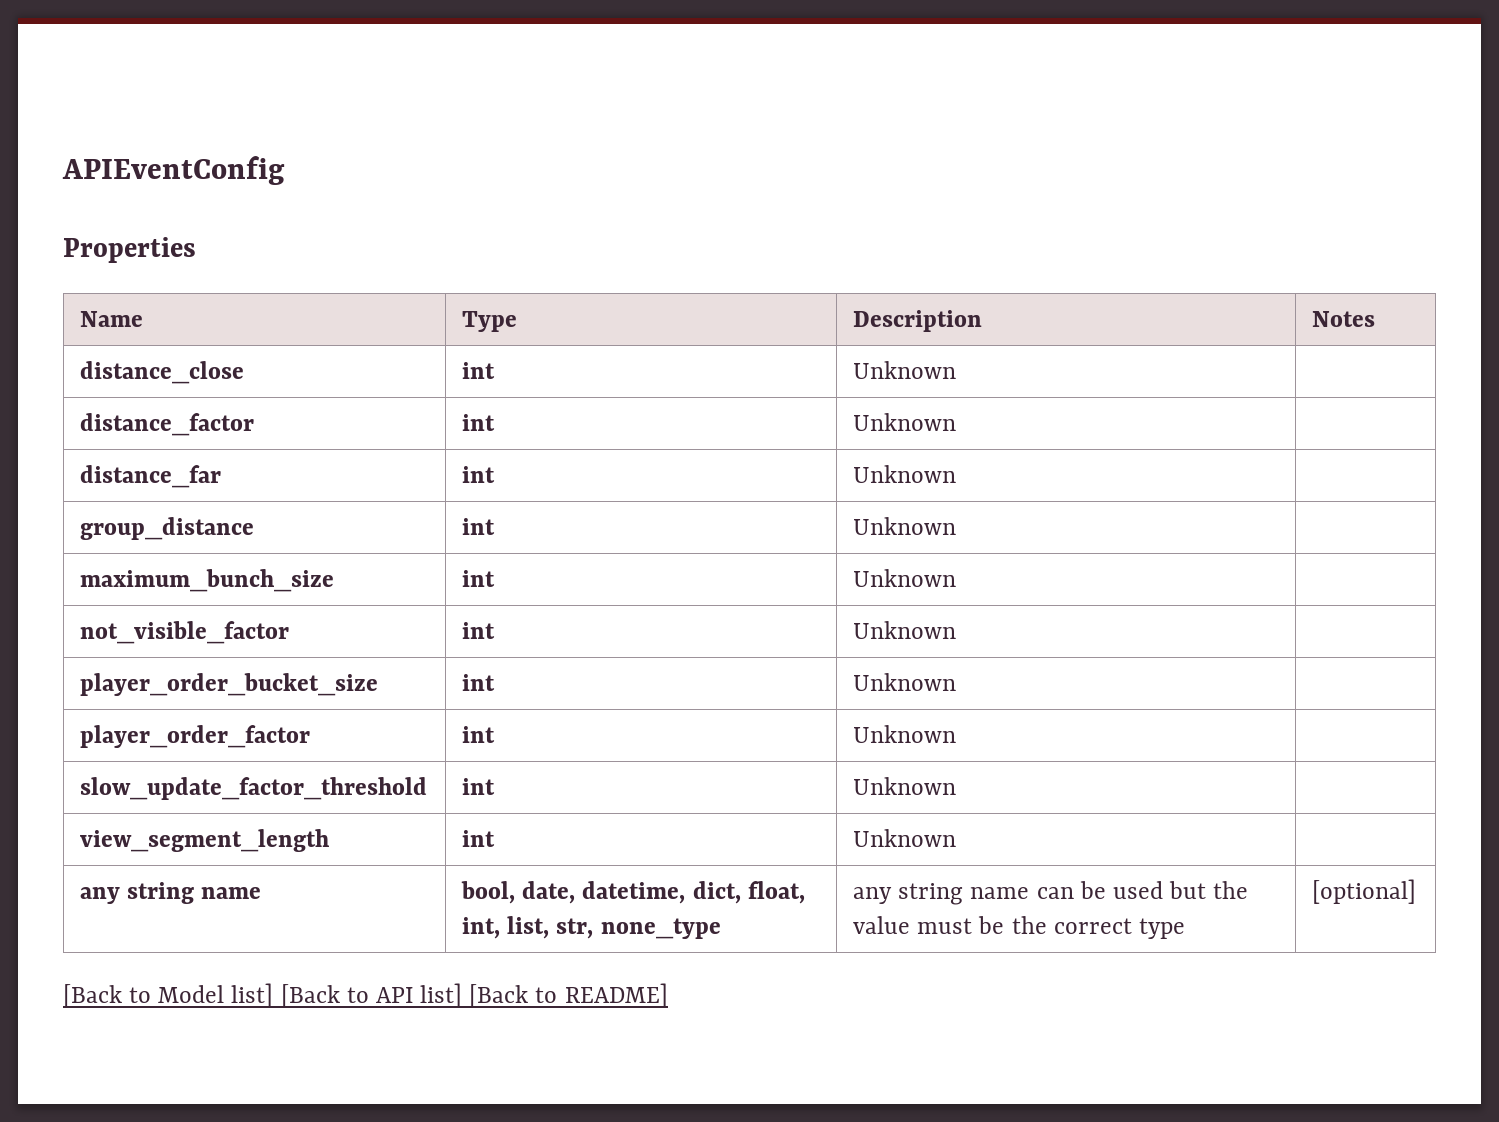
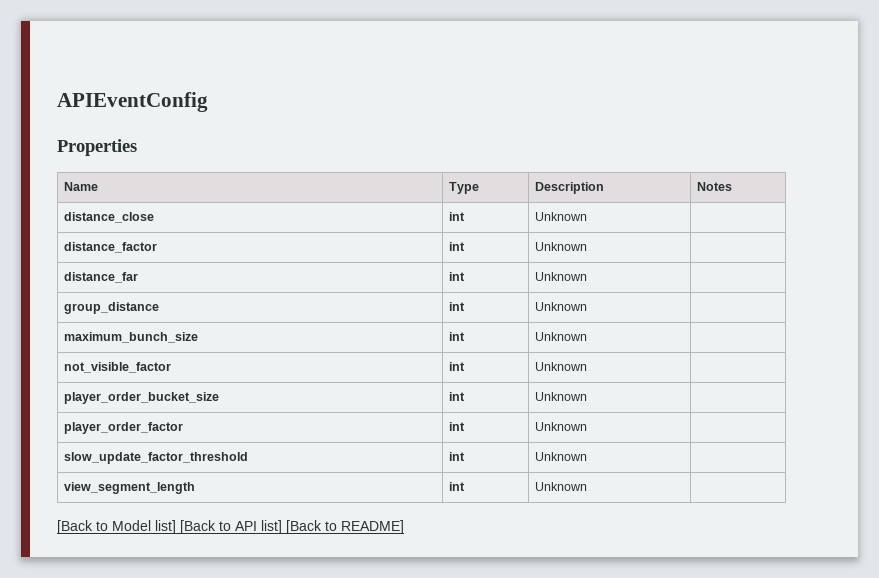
- any string name | bool, date, datetime, dict, float, int, list, str, none_type | any string name can be used but the value must be the correct type | [optional]

